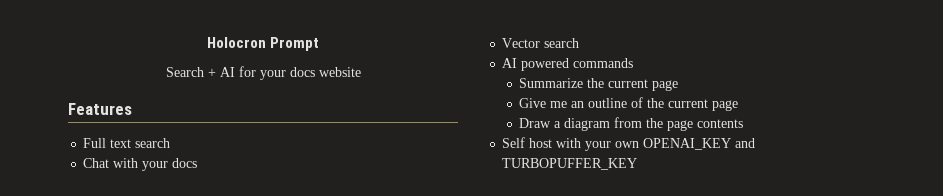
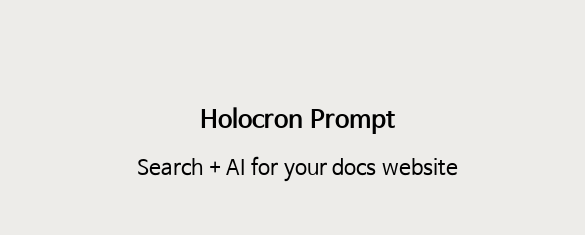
- Features
- Full text search
- Chat with your docs
- Vector search
- AI powered commands
- Summarize the current page
- Give me an outline of the current page
- Draw a diagram from the page contents
- Self host with your own OPENAI_KEY and TURBOPUFFER_KEY

